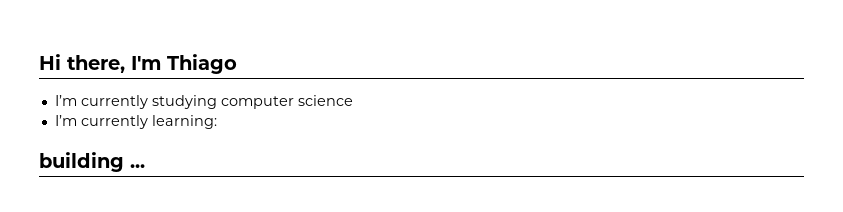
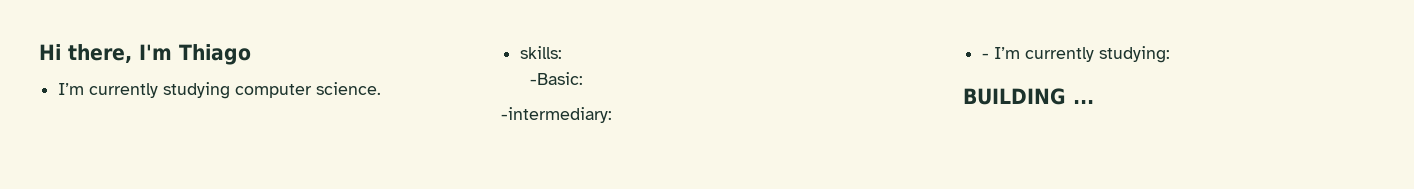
- I’m currently studying computer science
- I’m currently learning:
- building ...
+ I’m currently studying computer science.
+ skills:
+ -Basic:
+ -intermediary:
+ - I’m currently studying:
+ BUILDING ...

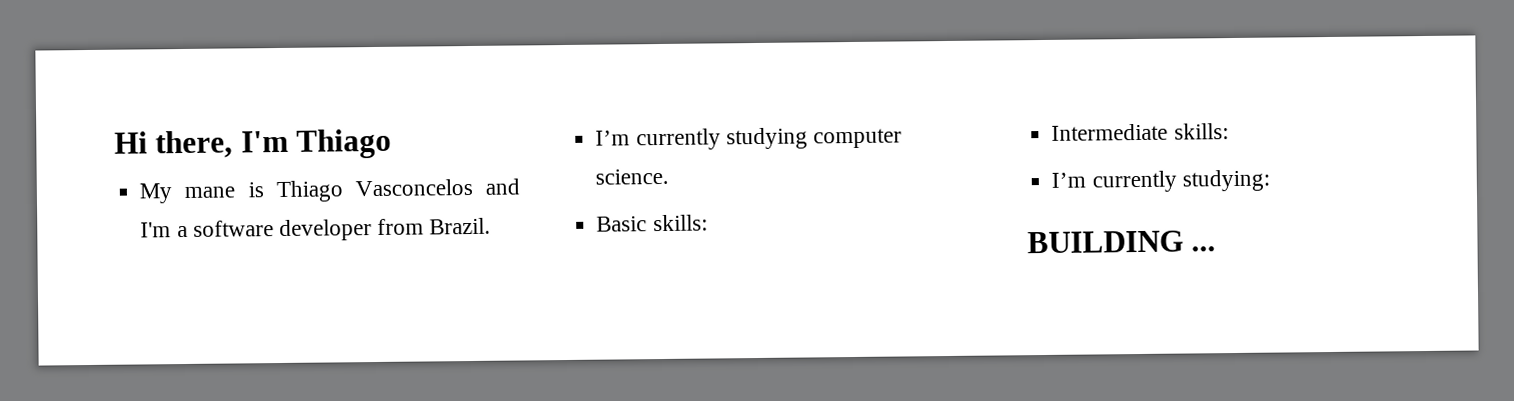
+ My mane is Thiago Vasconcelos and I'm a software developer from Brazil.
- skills:
- -Basic:
- -intermediary:
- - I’m currently studying:
+ Basic skills:
+ Intermediate skills:
+ I’m currently studying:

